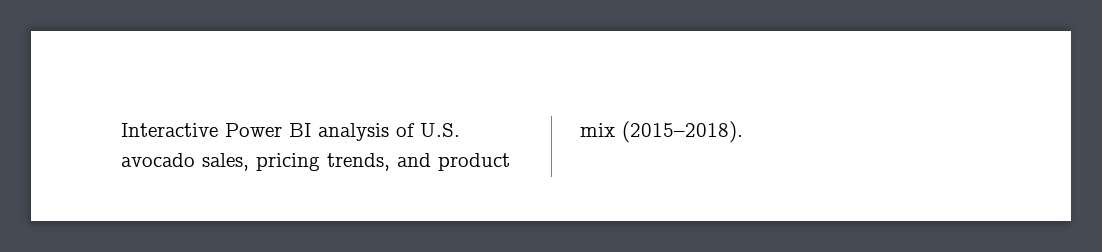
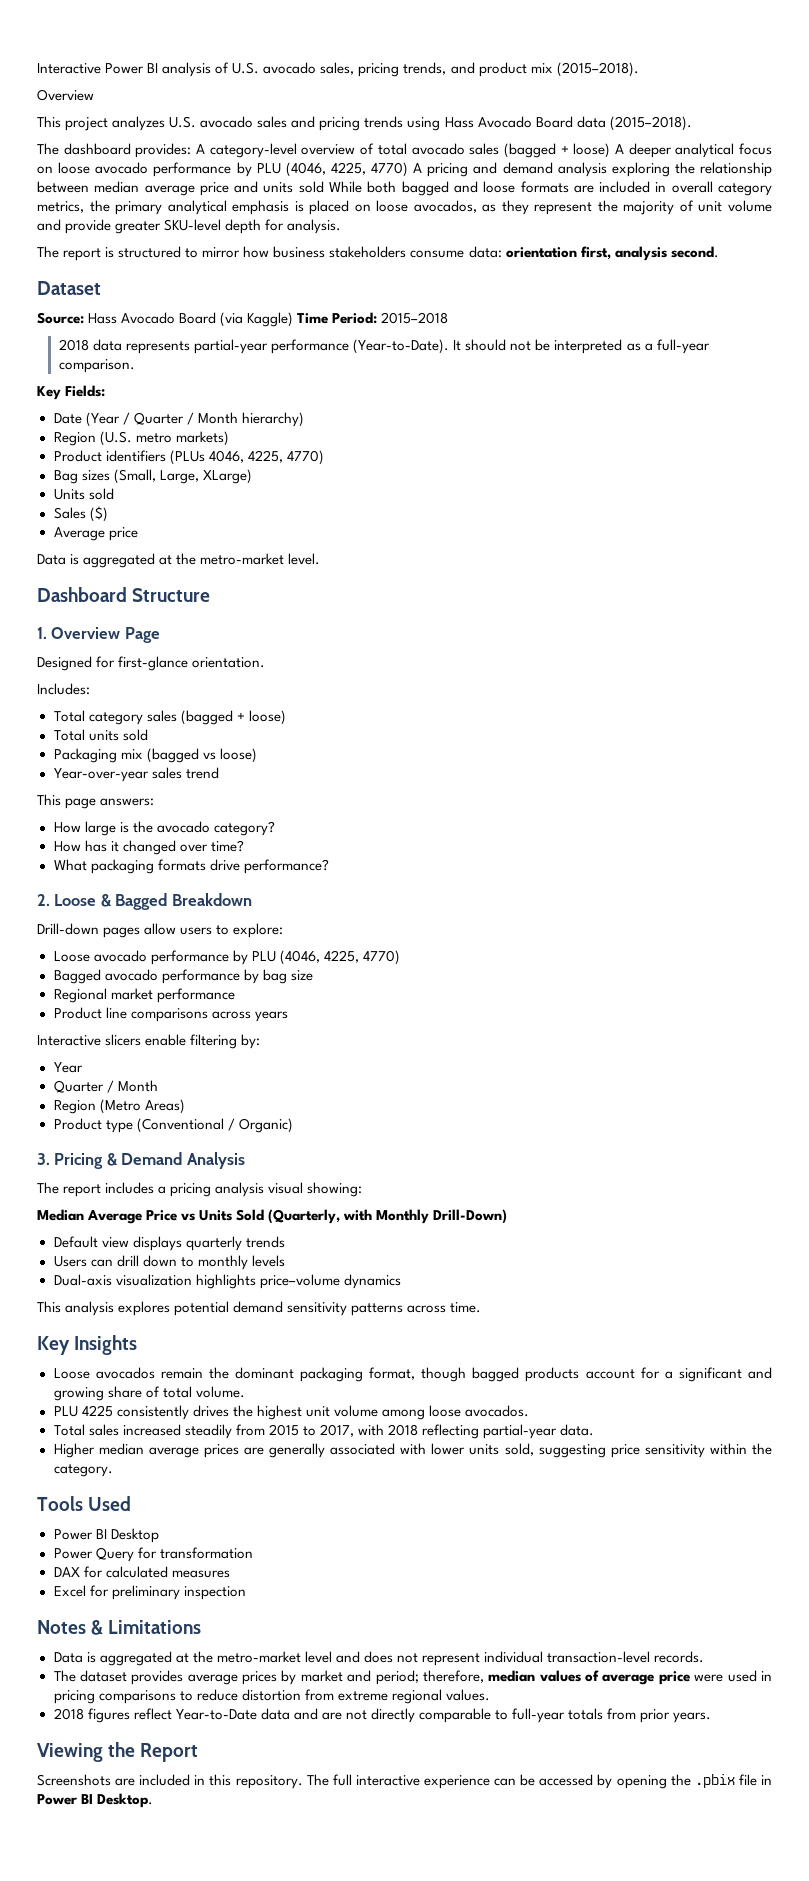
  Interactive Power BI analysis of U.S. avocado sales, pricing trends, and product mix (2015–2018).
+ Overview
+ This project analyzes U.S. avocado sales and pricing trends using Hass Avocado Board data (2015–2018).
+ The dashboard provides: A category-level overview of total avocado sales (bagged + loose) A deeper analytical focus on loose avocado performance by PLU (4046, 4225, 4770) A pricing and demand analysis exploring the relationship between median average price and units sold While both bagged and loose formats are included in overall category metrics, the primary analytical emphasis is placed on loose avocados, as they represent the majority of unit volume and provide greater SKU-level depth for analysis.
+ The report is structured to mirror how business stakeholders consume data: orientation first, analysis second.
+ Dataset
+ Source: Hass Avocado Board (via Kaggle) Time Period: 2015–2018
+ 2018 data represents partial-year performance (Year-to-Date). It should not be interpreted as a full-year comparison.
+ Key Fields:
+ Date (Year / Quarter / Month hierarchy)
+ Region (U.S. metro markets)
+ Product identifiers (PLUs 4046, 4225, 4770)
+ Bag sizes (Small, Large, XLarge)
+ Units sold
+ Sales ($)
+ Average price
+ Data is aggregated at the metro-market level.
+ Dashboard Structure
+ 1. Overview Page
+ Designed for first-glance orientation.
+ Includes:
+ Total category sales (bagged + loose)
+ Total units sold
+ Packaging mix (bagged vs loose)
+ Year-over-year sales trend
+ This page answers:
+ How large is the avocado category?
+ How has it changed over time?
+ What packaging formats drive performance?
+ 2. Loose & Bagged Breakdown
+ Drill-down pages allow users to explore:
+ Loose avocado performance by PLU (4046, 4225, 4770)
+ Bagged avocado performance by bag size
+ Regional market performance
+ Product line comparisons across years
+ Interactive slicers enable filtering by:
+ Year
+ Quarter / Month
+ Region (Metro Areas)
+ Product type (Conventional / Organic)
+ 3. Pricing & Demand Analysis
+ The report includes a pricing analysis visual showing:
+ Median Average Price vs Units Sold (Quarterly, with Monthly Drill-Down)
+ Default view displays quarterly trends
+ Users can drill down to monthly levels
+ Dual-axis visualization highlights price–volume dynamics
+ This analysis explores potential demand sensitivity patterns across time.
+ Key Insights
+ Loose avocados remain the dominant packaging format, though bagged products account for a significant and growing share of total volume.
+ PLU 4225 consistently drives the highest unit volume among loose avocados.
+ Total sales increased steadily from 2015 to 2017, with 2018 reflecting partial-year data.
+ Higher median average prices are generally associated with lower units sold, suggesting price sensitivity within the category.
+ Tools Used
+ Power BI Desktop
+ Power Query for transformation
+ DAX for calculated measures
+ Excel for preliminary inspection
+ Notes & Limitations
+ Data is aggregated at the metro-market level and does not represent individual transaction-level records.
+ The dataset provides average prices by market and period; therefore, median values of average price were used in pricing comparisons to reduce distortion from extreme regional values.
+ 2018 figures reflect Year-to-Date data and are not directly comparable to full-year totals from prior years.
+ Viewing the Report
+ Screenshots are included in this repository. The full interactive experience can be accessed by opening the .pbix file in Power BI Desktop.

